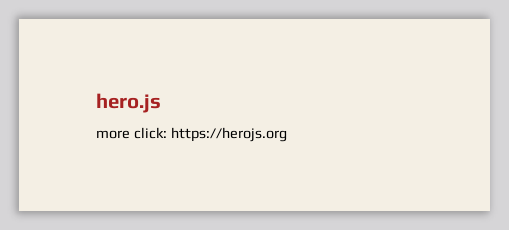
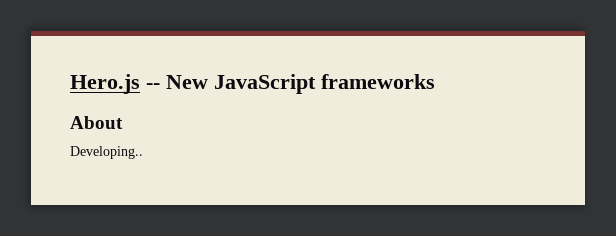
- hero.js
- more click: https://herojs.org
+ Hero.js -- New JavaScript frameworks
+ About
+ Developing..

